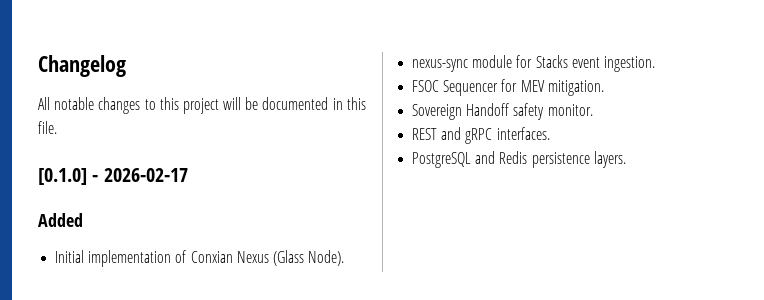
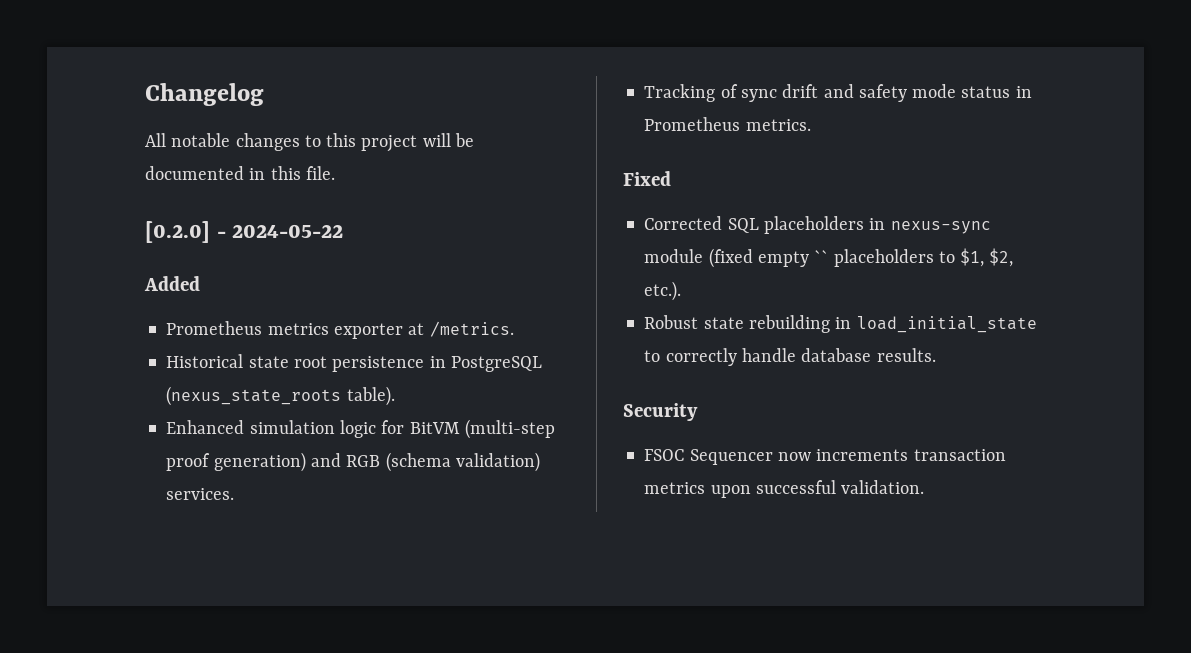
- [0.1.0] - 2026-02-17
+ [0.2.0] - 2024-05-22
  Added
- Initial implementation of Conxian Nexus (Glass Node).
- nexus-sync module for Stacks event ingestion.
- FSOC Sequencer for MEV mitigation.
- Sovereign Handoff safety monitor.
- REST and gRPC interfaces.
- PostgreSQL and Redis persistence layers.
+ Prometheus metrics exporter at /metrics.
+ Historical state root persistence in PostgreSQL (nexus_state_roots table).
+ Enhanced simulation logic for BitVM (multi-step proof generation) and RGB (schema validation) services.
+ Tracking of sync drift and safety mode status in Prometheus metrics.
+ Fixed
+ Corrected SQL placeholders in nexus-sync module (fixed empty `` placeholders to $1, $2, etc.).
+ Robust state rebuilding in load_initial_state to correctly handle database results.
+ Security
+ FSOC Sequencer now increments transaction metrics upon successful validation.

